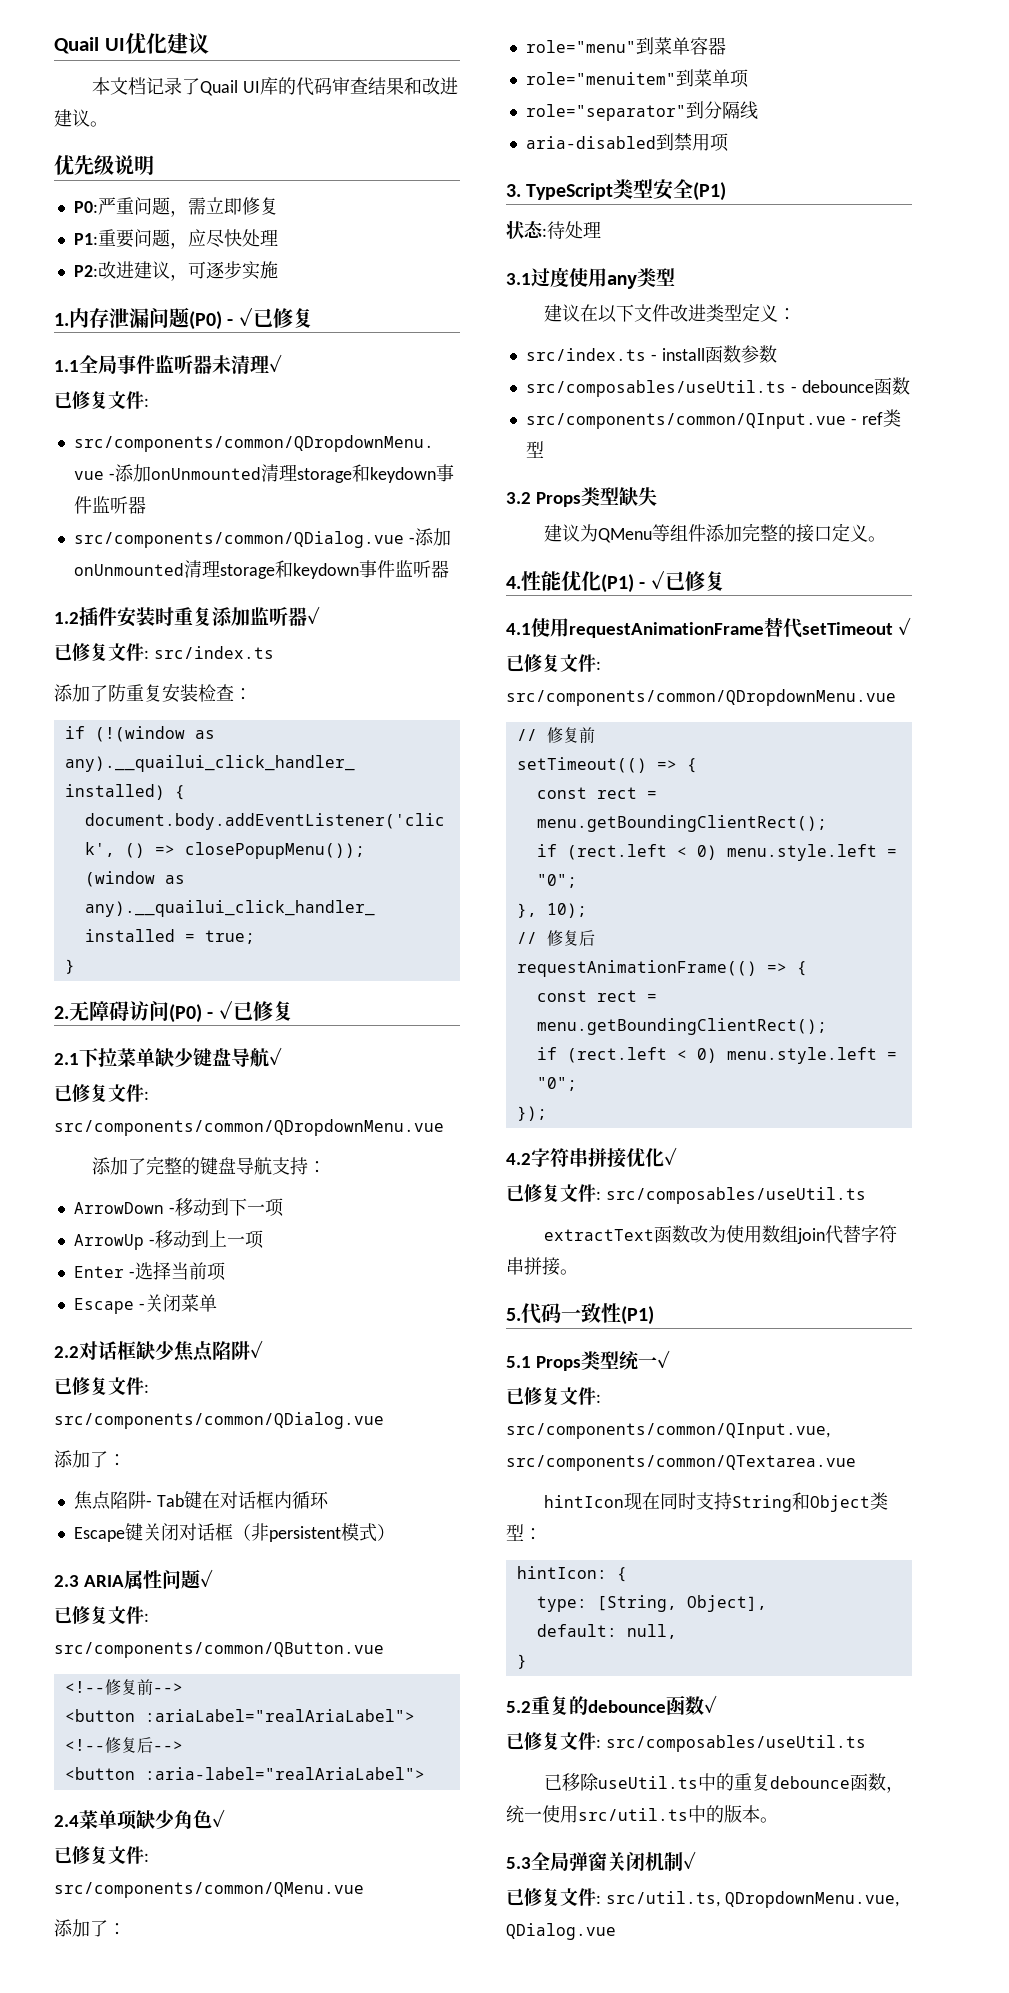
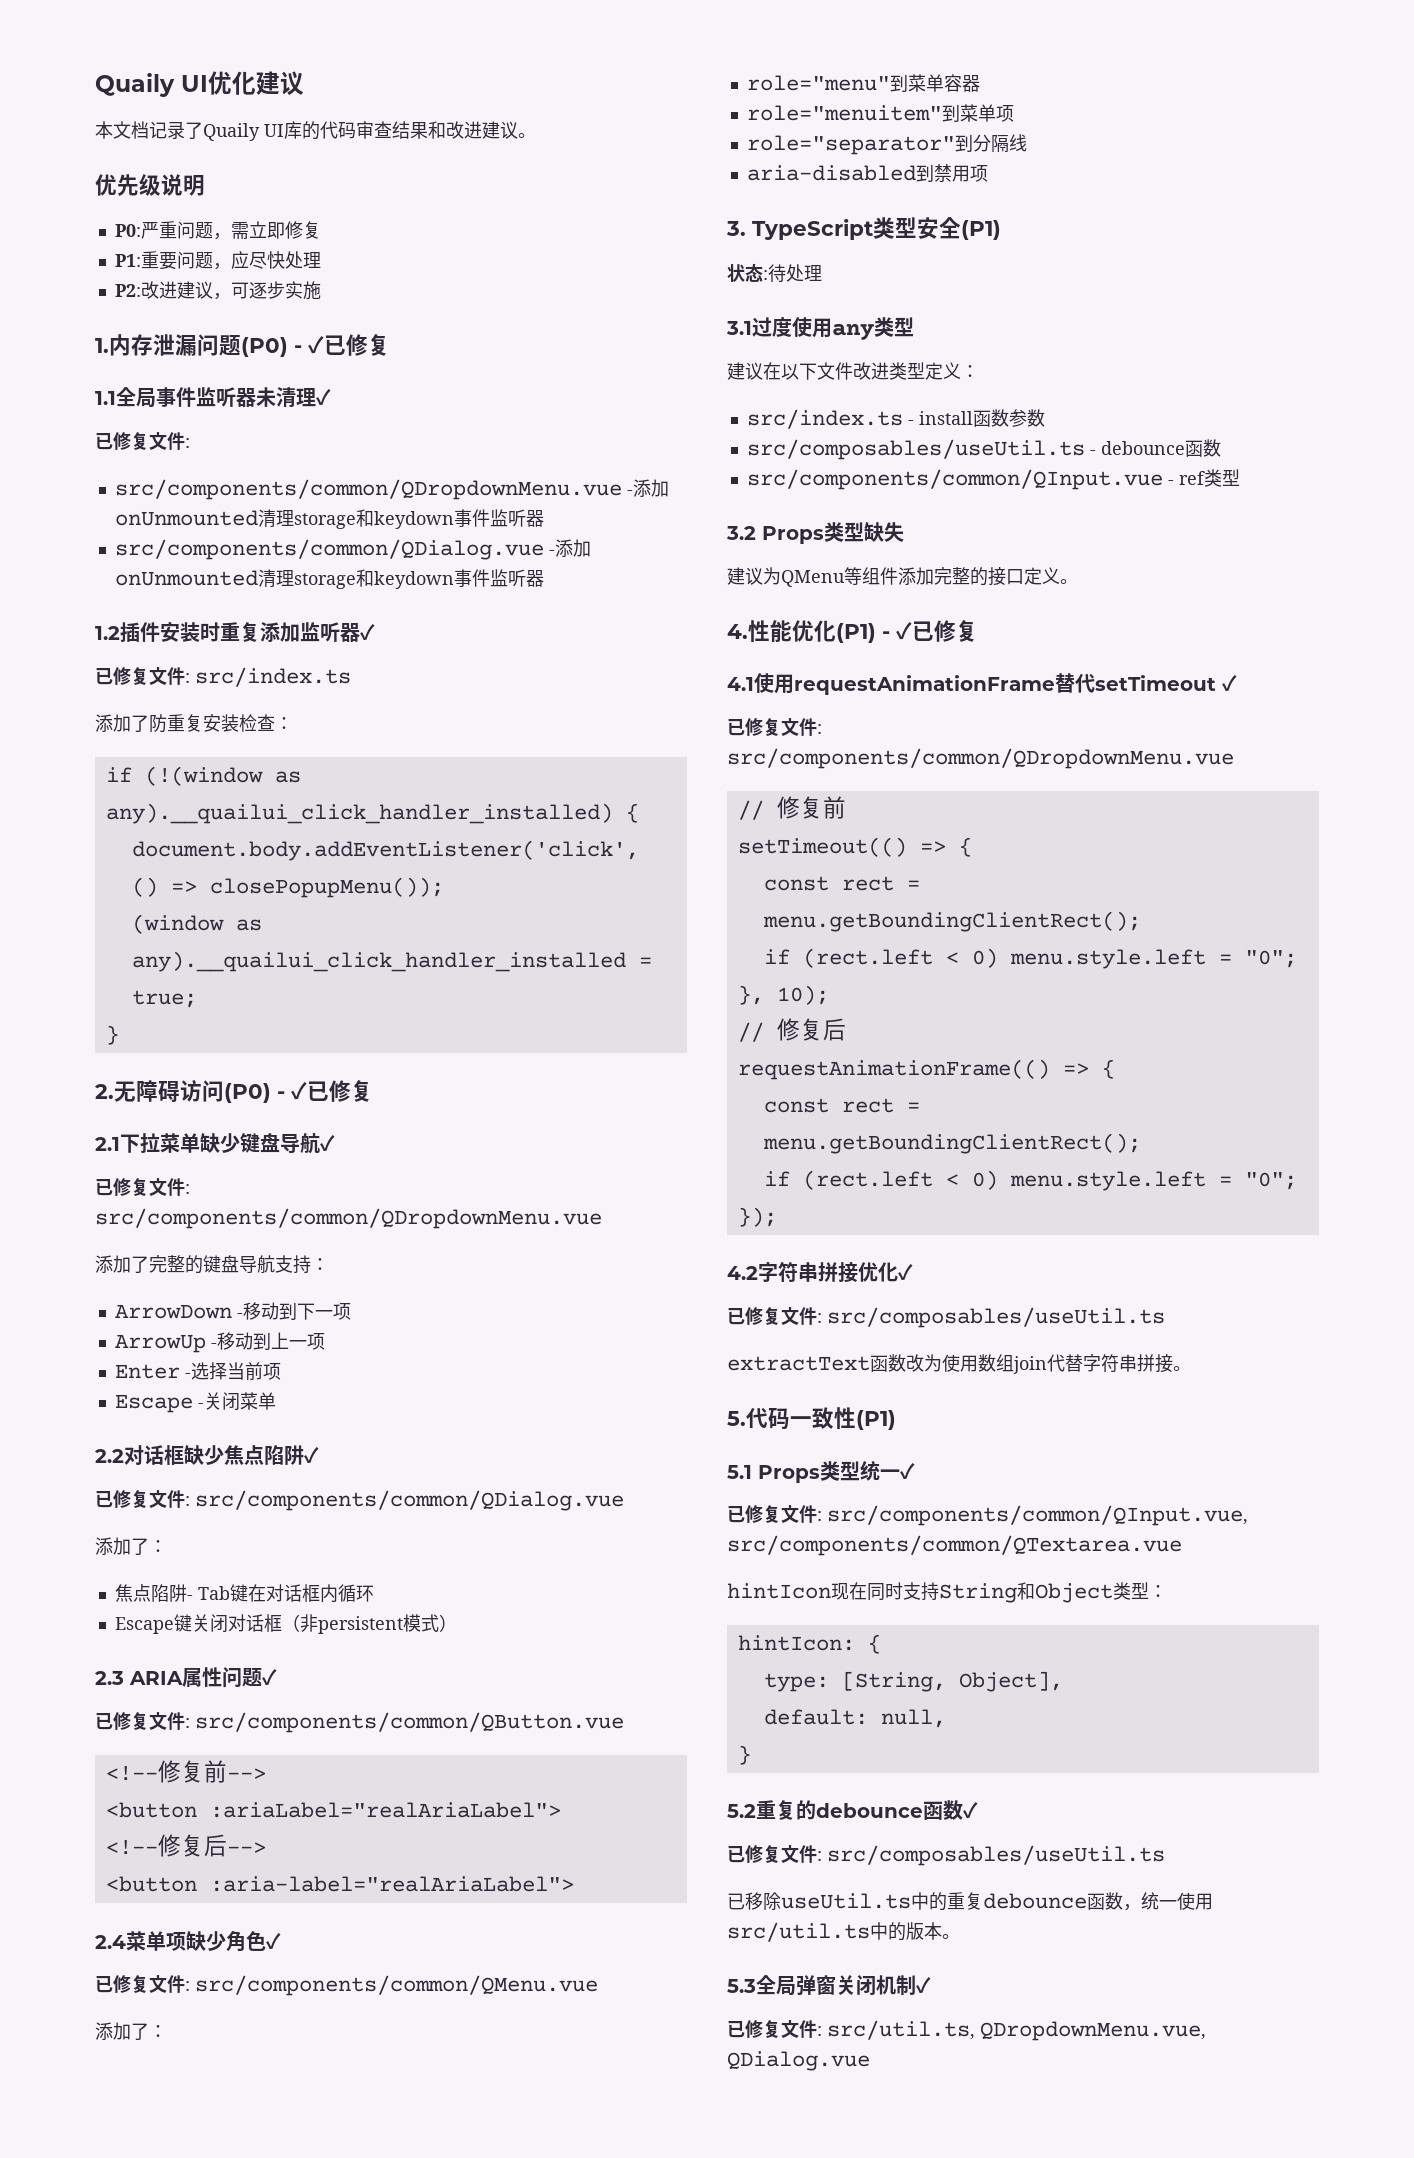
- Quail UI优化建议
+ Quaily UI优化建议
- 本文档记录了Quail UI库的代码审查结果和改进建议。
+ 本文档记录了Quaily UI库的代码审查结果和改进建议。

